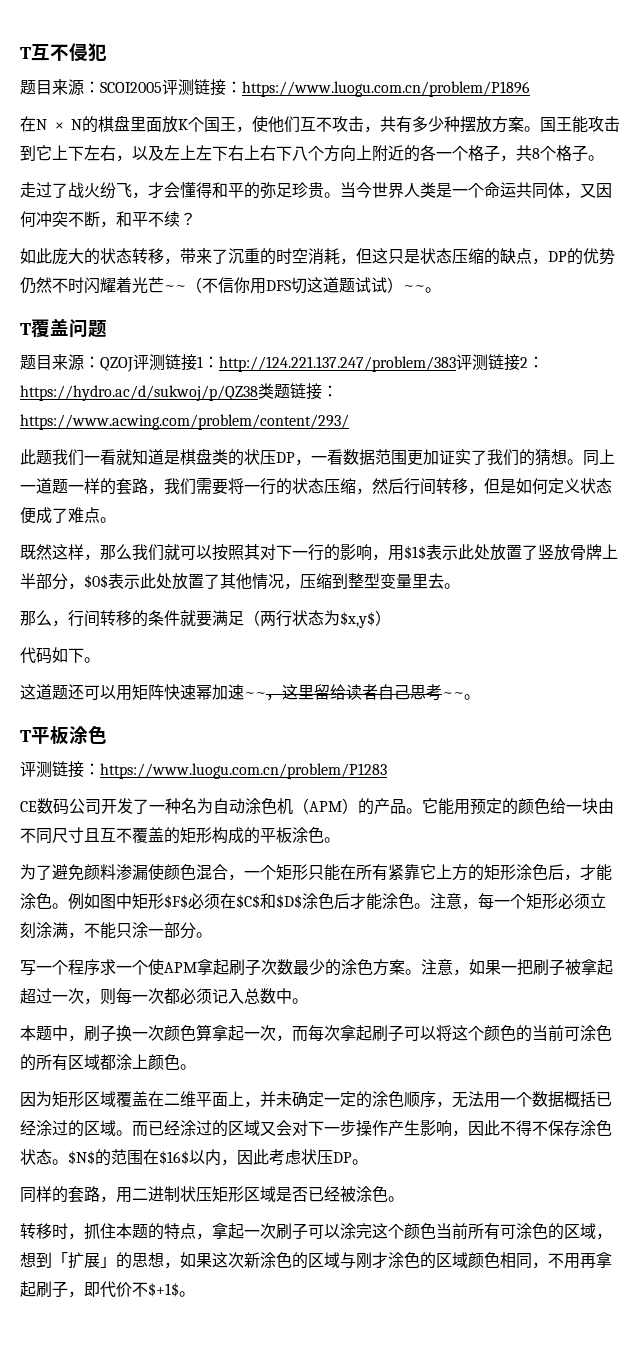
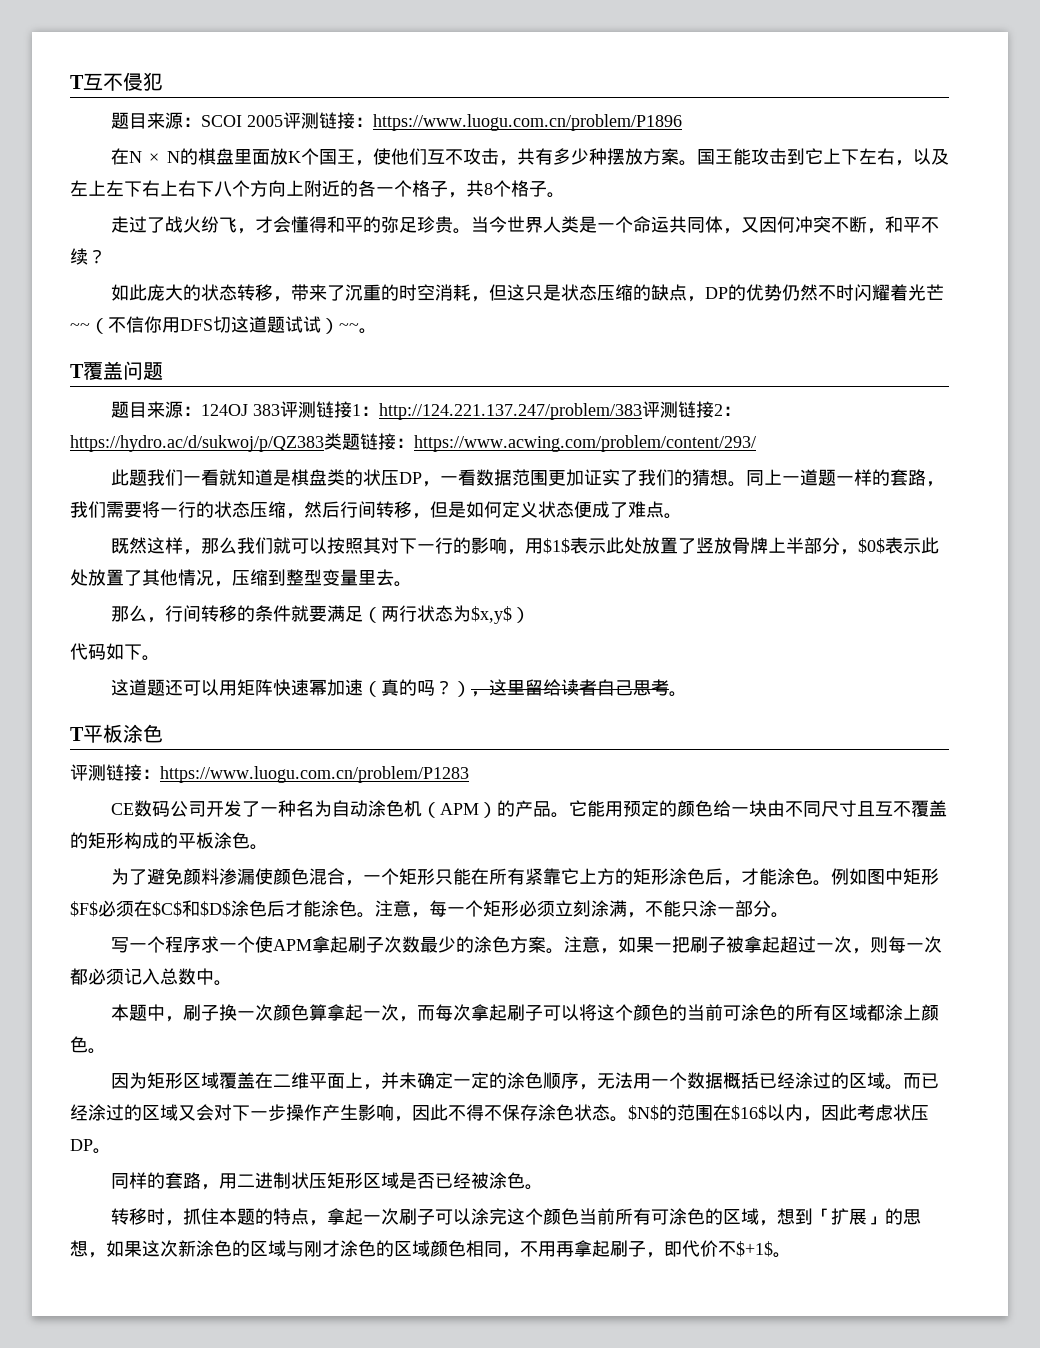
- 题目来源：SCOI2005评测链接：https://www.luogu.com.cn/problem/P1896
+ 题目来源：SCOI 2005评测链接：https://www.luogu.com.cn/problem/P1896
- 题目来源：QZOJ评测链接1：http://124.221.137.247/problem/383评测链接2：https://hydro.ac/d/sukwoj/p/QZ38类题链接：https://www.acwing.com/problem/content/293/
+ 题目来源：124OJ 383评测链接1：http://124.221.137.247/problem/383评测链接2：https://hydro.ac/d/sukwoj/p/QZ383类题链接：https://www.acwing.com/problem/content/293/
- 这道题还可以用矩阵快速幂加速~~，这里留给读者自己思考~~。
+ 这道题还可以用矩阵快速幂加速（真的吗？），这里留给读者自己思考。

